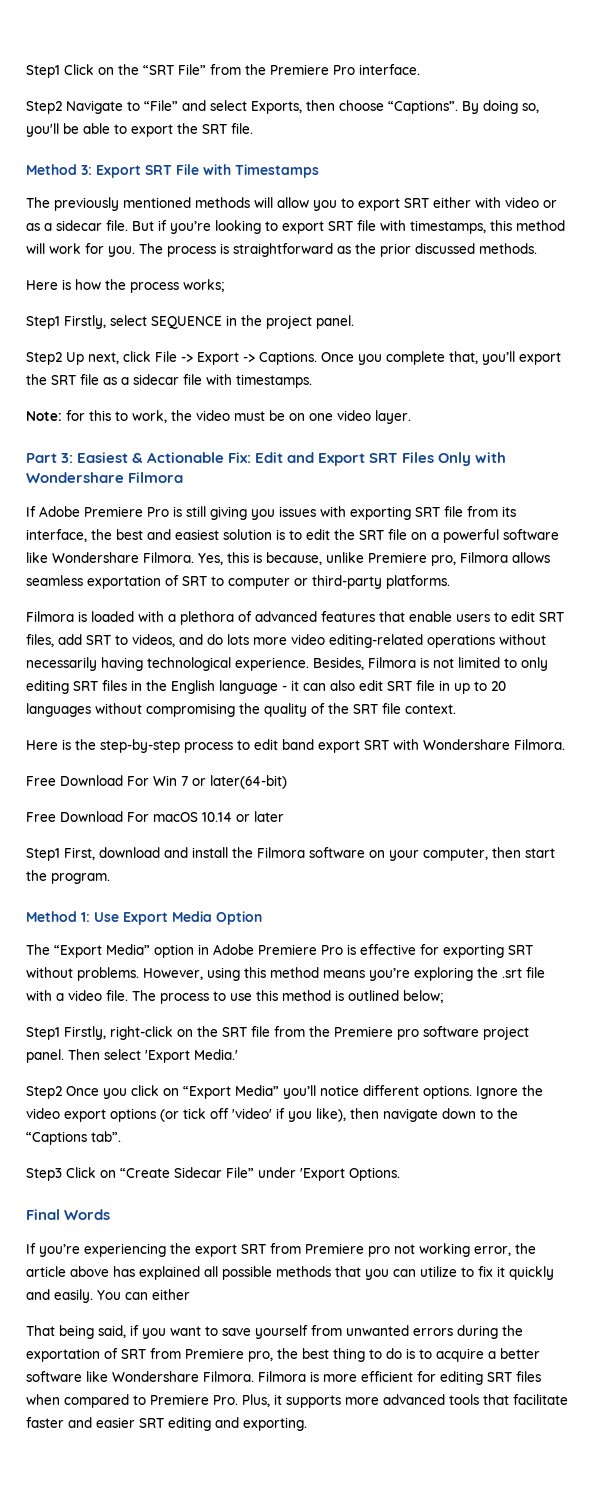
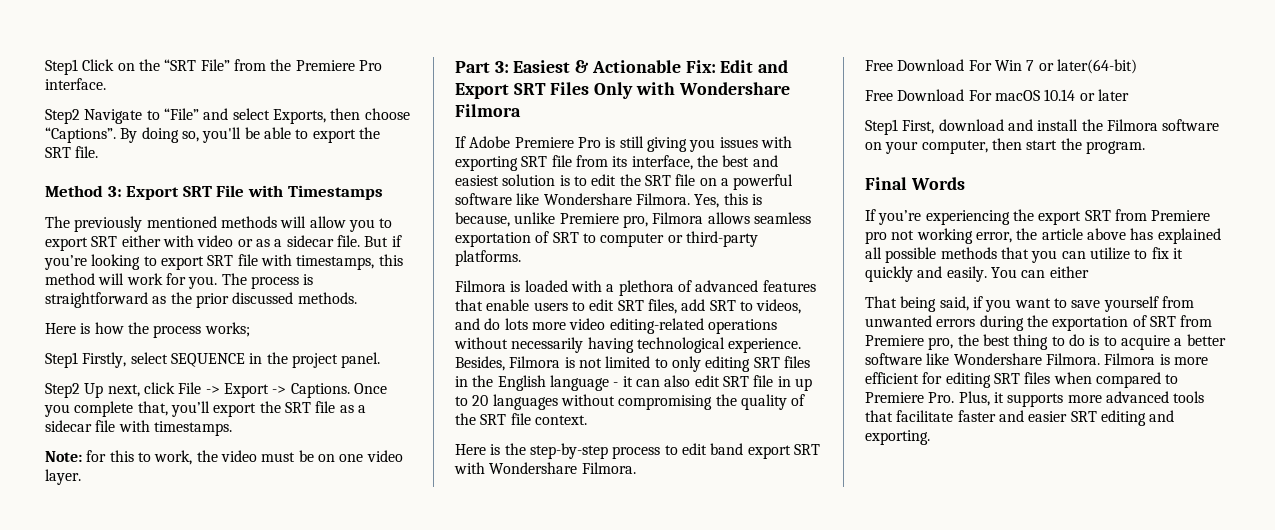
- Method 1: Use Export Media Option
- The “Export Media” option in Adobe Premiere Pro is effective for exporting SRT without problems. However, using this method means you’re exploring the .srt file with a video file. The process to use this method is outlined below;
- Step1 Firstly, right-click on the SRT file from the Premiere pro software project panel. Then select 'Export Media.'
- Step2 Once you click on “Export Media” you’ll notice different options. Ignore the video export options (or tick off 'video' if you like), then navigate down to the “Captions tab”.
- Step3 Click on “Create Sidecar File” under 'Export Options.

